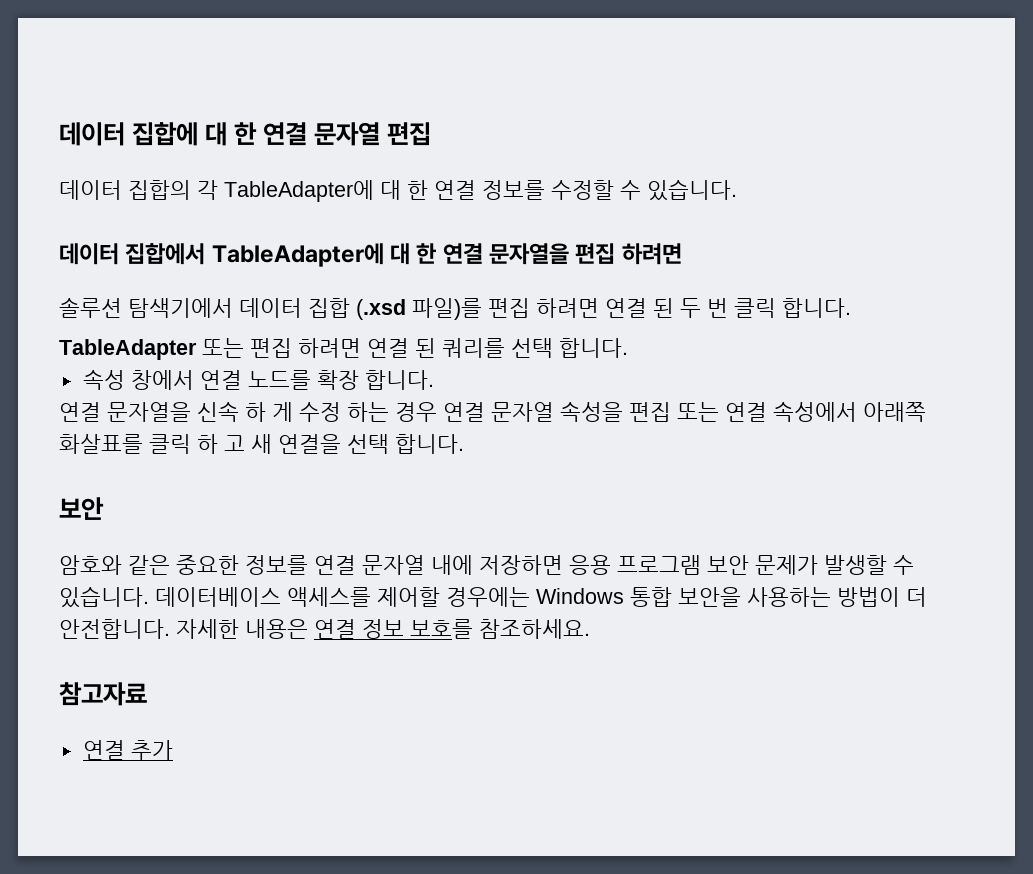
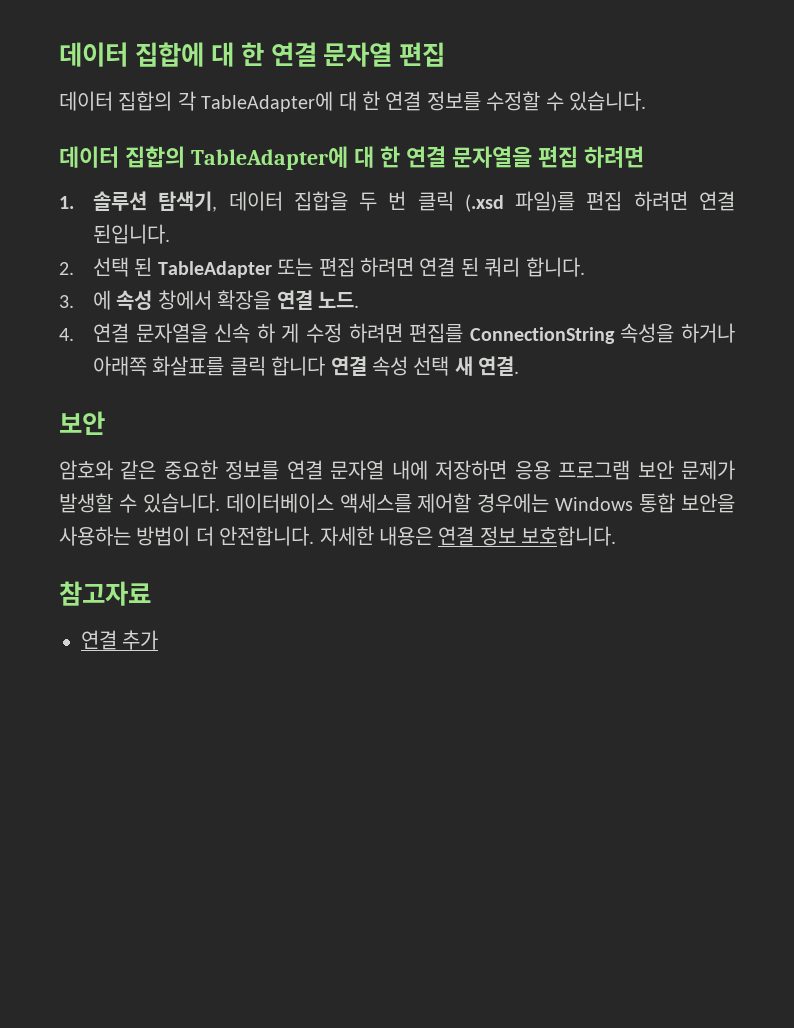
- 데이터 집합에서 TableAdapter에 대 한 연결 문자열을 편집 하려면
+ 데이터 집합의 TableAdapter에 대 한 연결 문자열을 편집 하려면
- 솔루션 탐색기에서 데이터 집합 (.xsd 파일)를 편집 하려면 연결 된 두 번 클릭 합니다.
- TableAdapter 또는 편집 하려면 연결 된 쿼리를 선택 합니다.
- 속성 창에서 연결 노드를 확장 합니다.
- 연결 문자열을 신속 하 게 수정 하는 경우 연결 문자열 속성을 편집 또는 연결 속성에서 아래쪽 화살표를 클릭 하 고 새 연결을 선택 합니다.
+ 1. 솔루션 탐색기, 데이터 집합을 두 번 클릭 (.xsd 파일)를 편집 하려면 연결 된입니다.
+ 2. 선택 된 TableAdapter 또는 편집 하려면 연결 된 쿼리 합니다.
+ 3. 에 속성 창에서 확장을 연결 노드.
+ 4. 연결 문자열을 신속 하 게 수정 하려면 편집를 ConnectionString 속성을 하거나 아래쪽 화살표를 클릭 합니다 연결 속성 선택 새 연결.
- 자세한 내용은 연결 정보 보호를 참조하세요.
+ 자세한 내용은 연결 정보 보호합니다.

